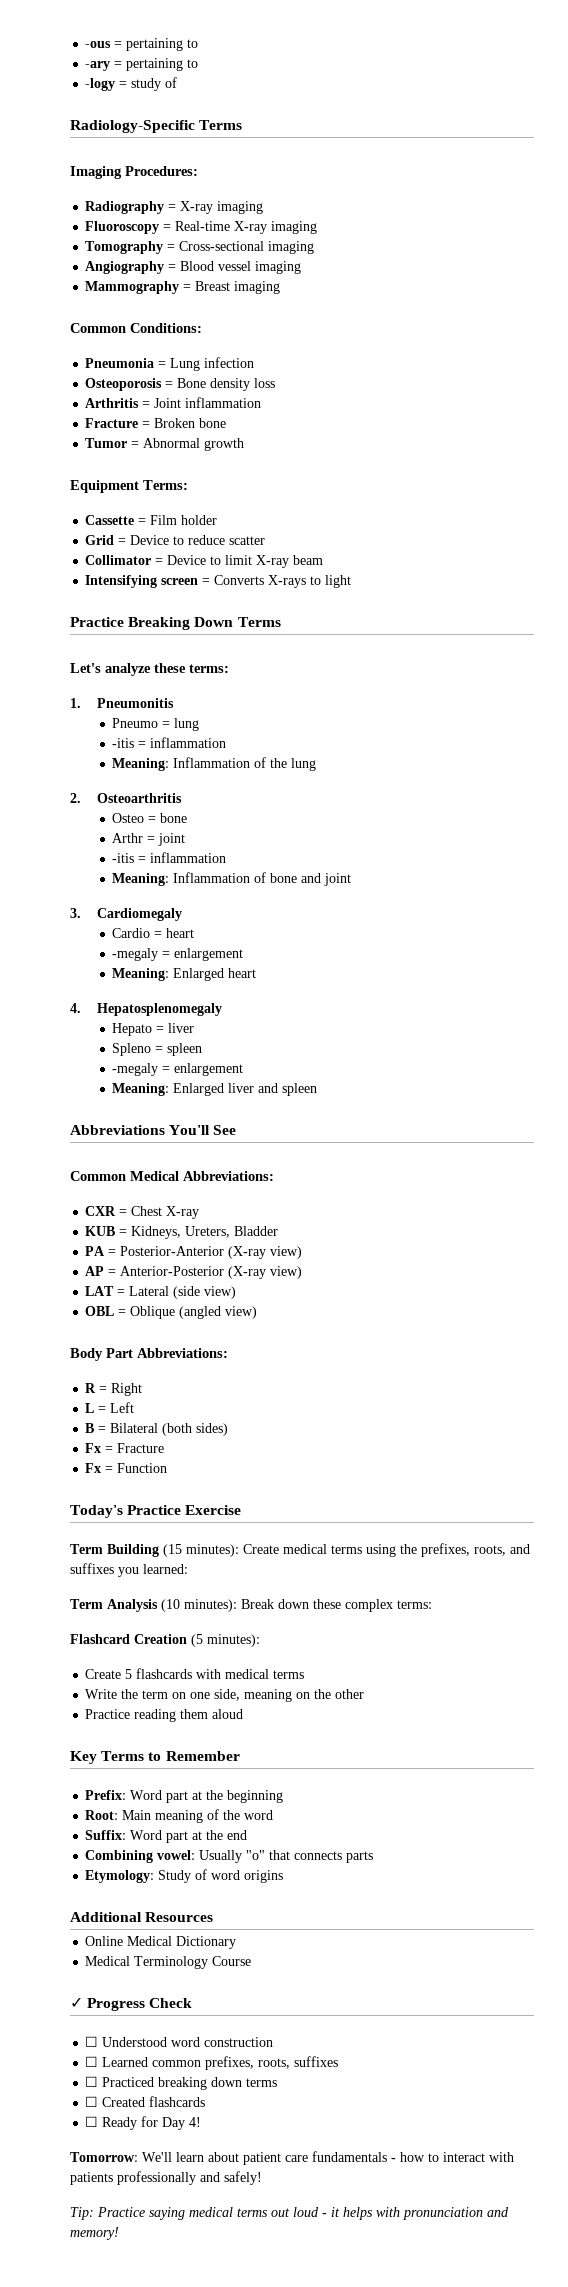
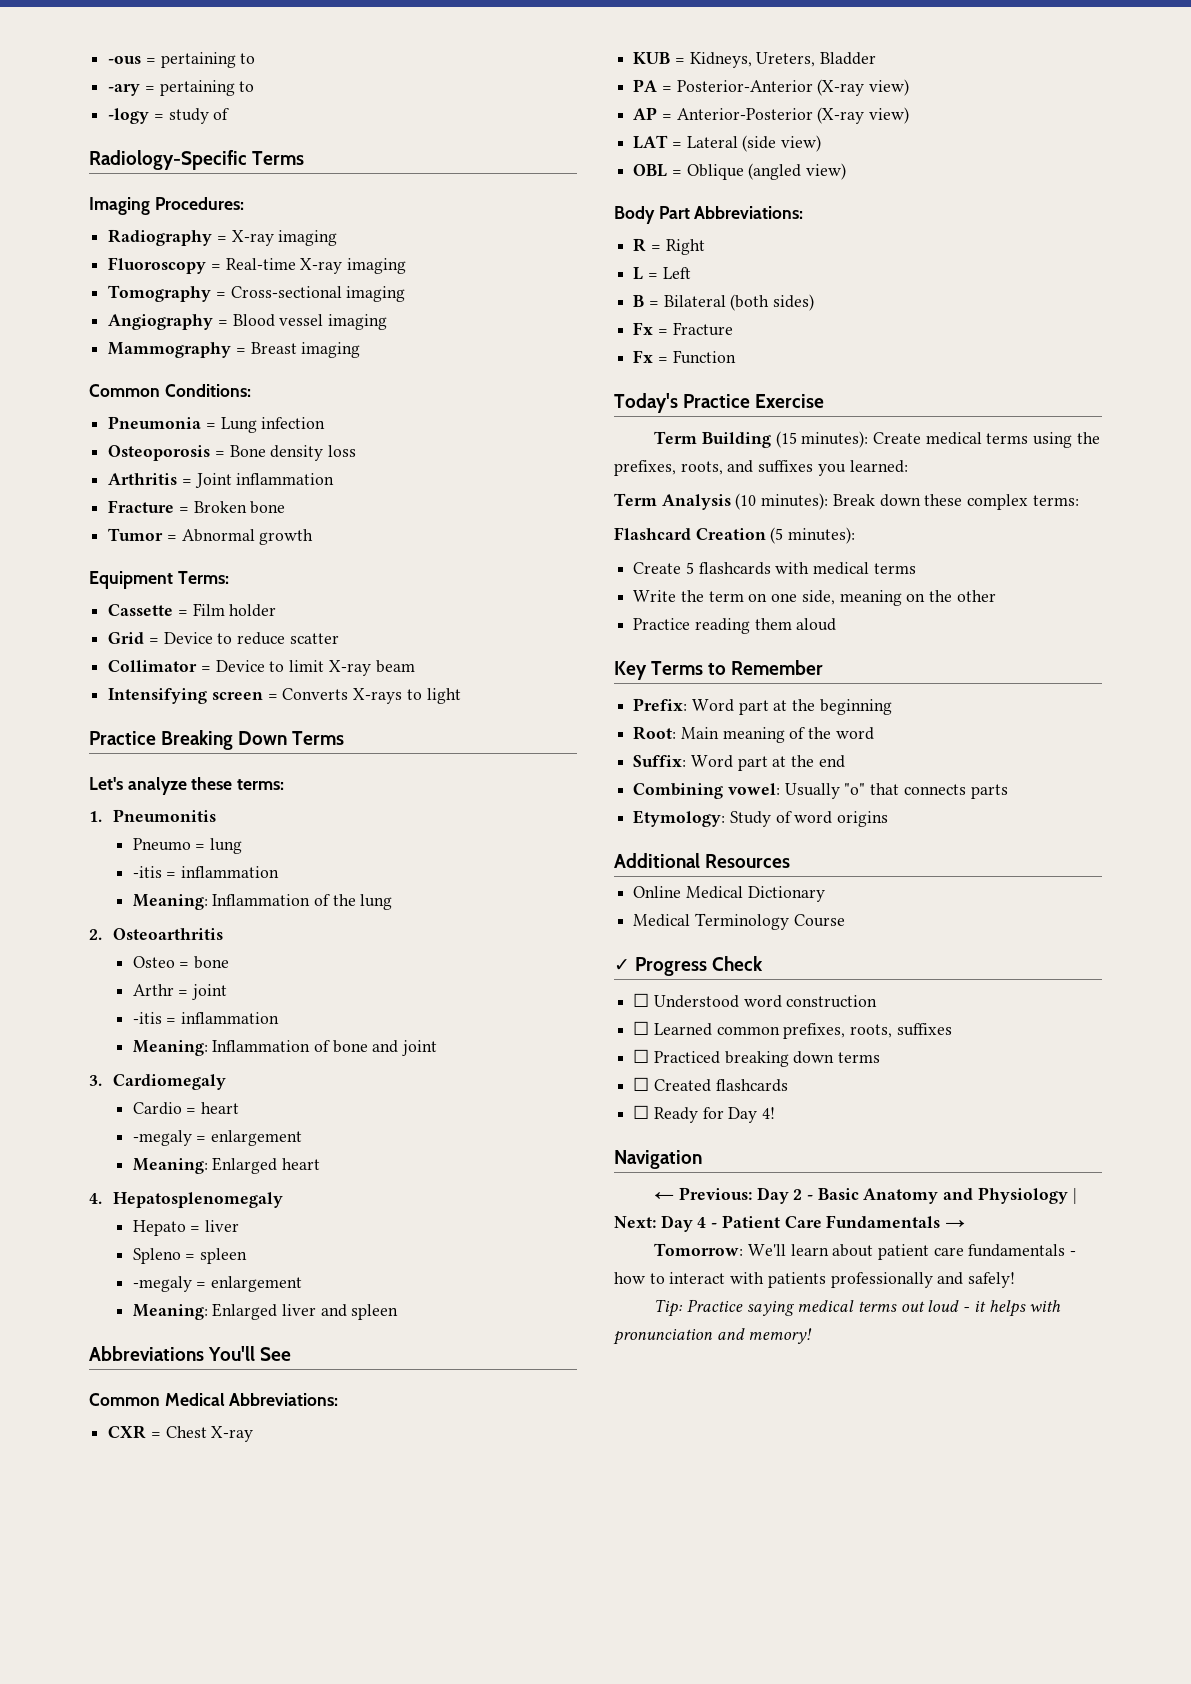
+ Navigation
+ ← Previous: Day 2 - Basic Anatomy and Physiology | Next: Day 4 - Patient Care Fundamentals →

